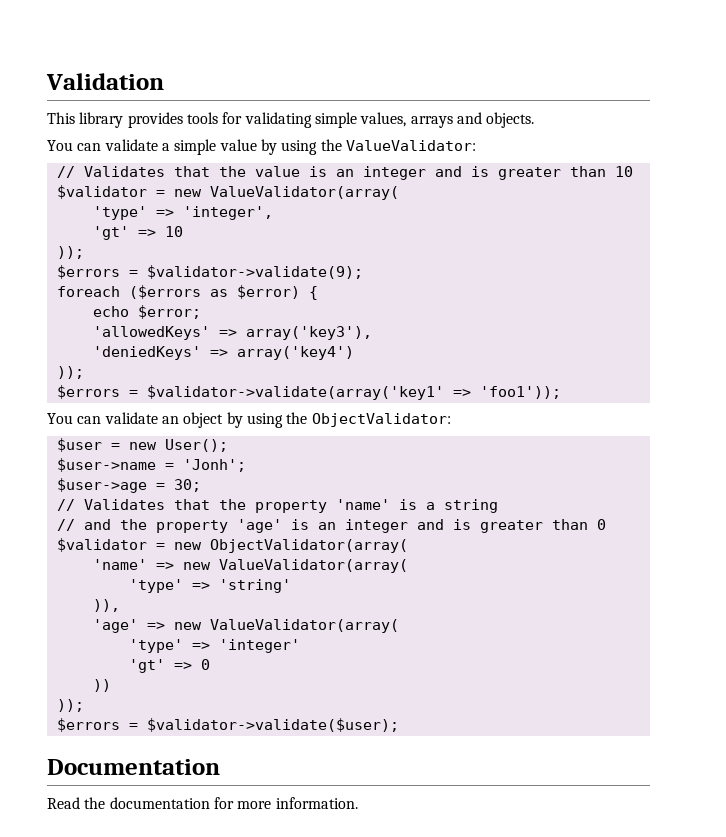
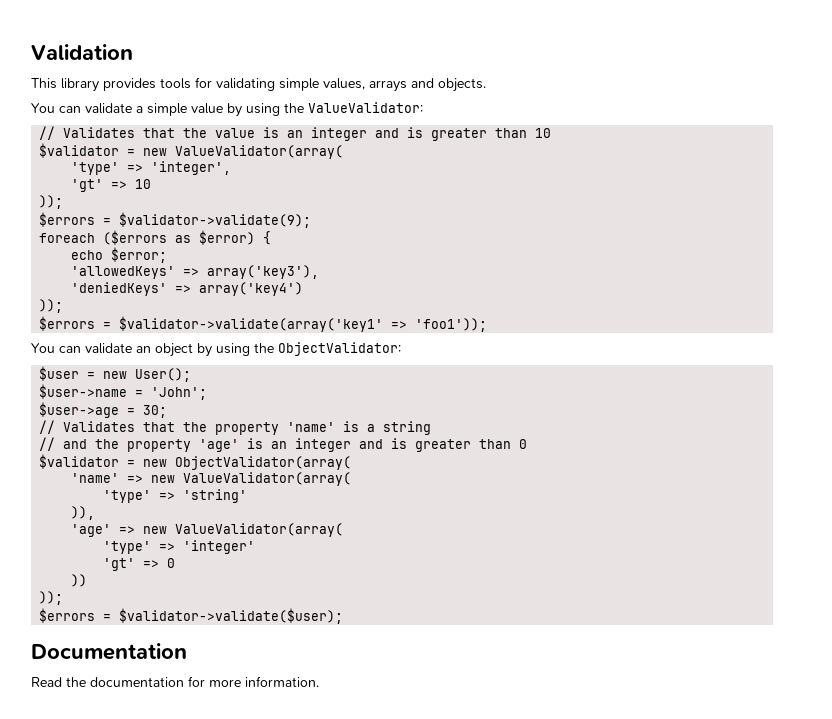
- $user->name = 'Jonh';
+ $user->name = 'John';

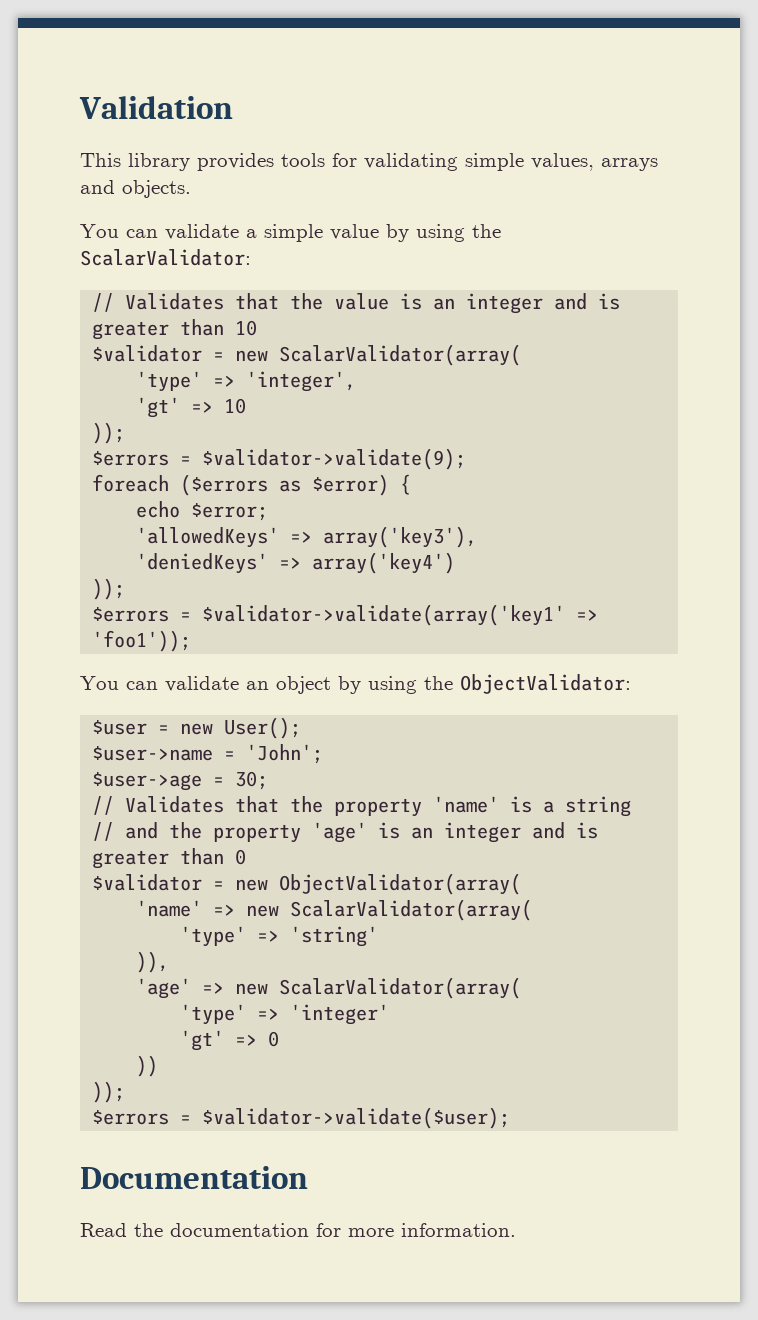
- You can validate a simple value by using the ValueValidator:
+ You can validate a simple value by using the ScalarValidator:
- $validator = new ValueValidator(array(
+ $validator = new ScalarValidator(array(
- 'name' => new ValueValidator(array(
+ 'name' => new ScalarValidator(array(
- 'age' => new ValueValidator(array(
+ 'age' => new ScalarValidator(array(

